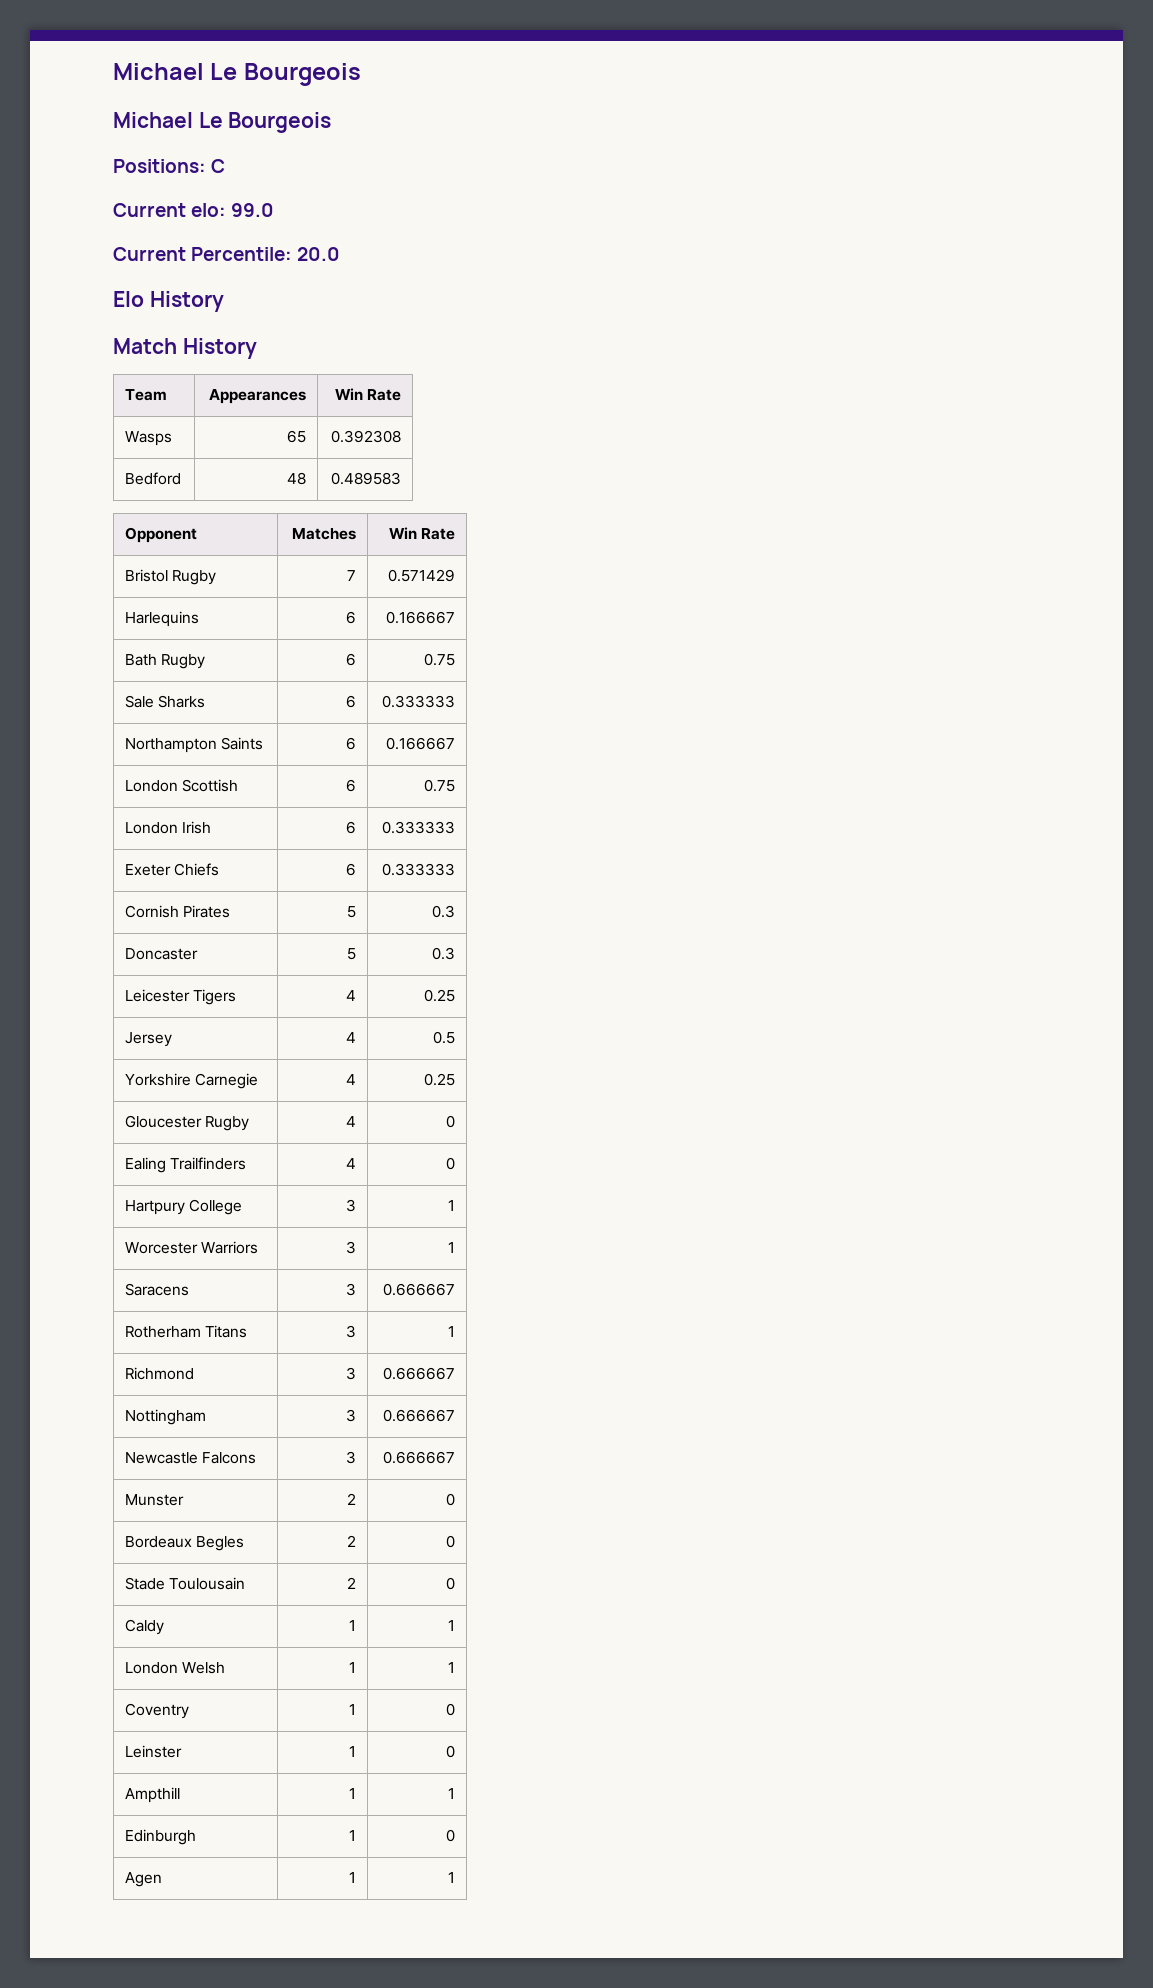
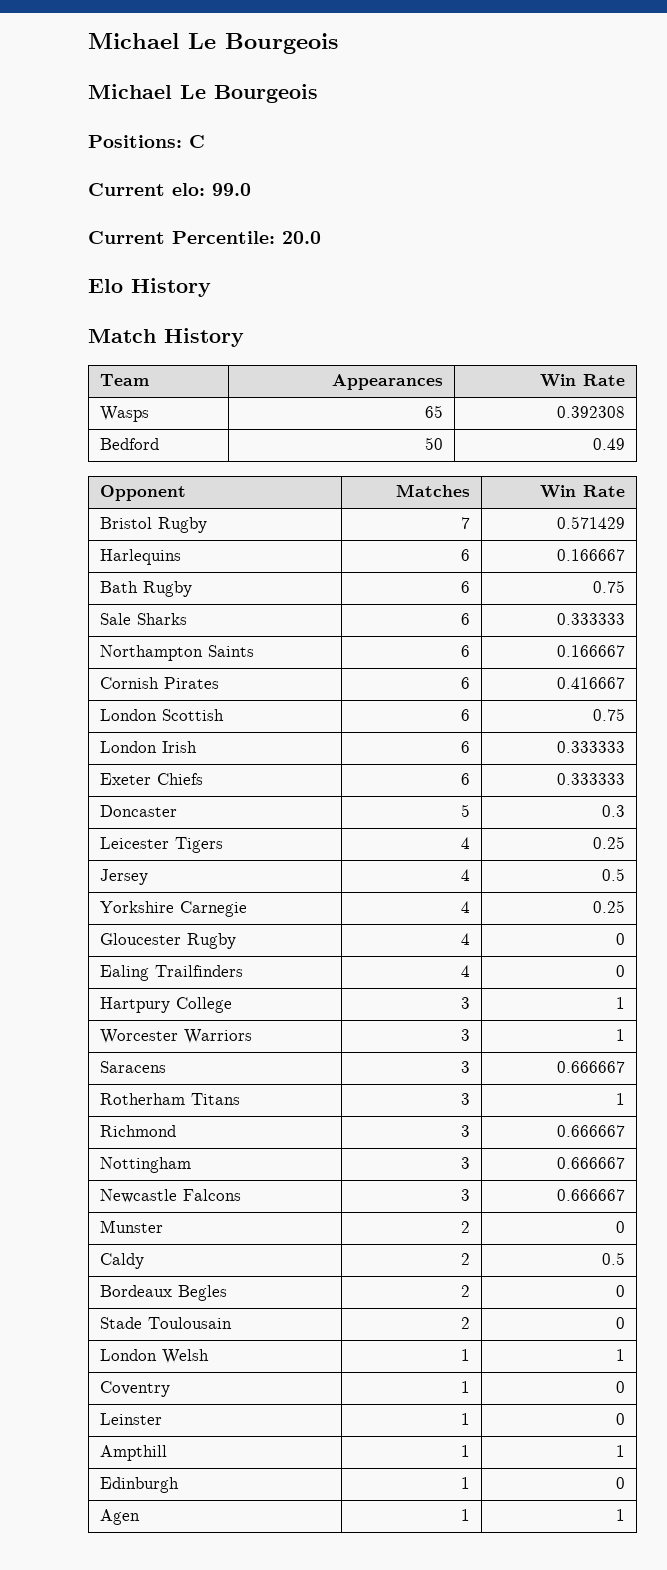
- Bedford | 48 | 0.489583
+ Bedford | 50 | 0.49
+ Cornish Pirates | 6 | 0.416667
- Cornish Pirates | 5 | 0.3
+ Caldy | 2 | 0.5
- Caldy | 1 | 1

